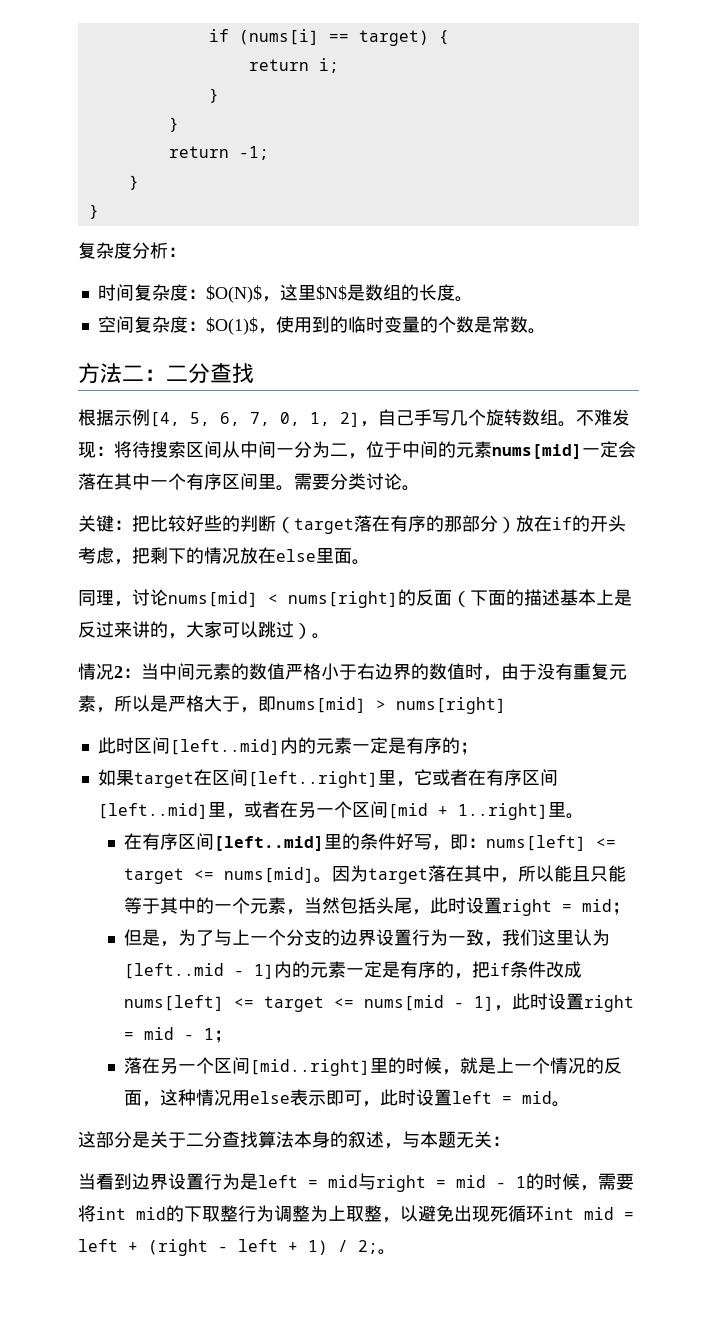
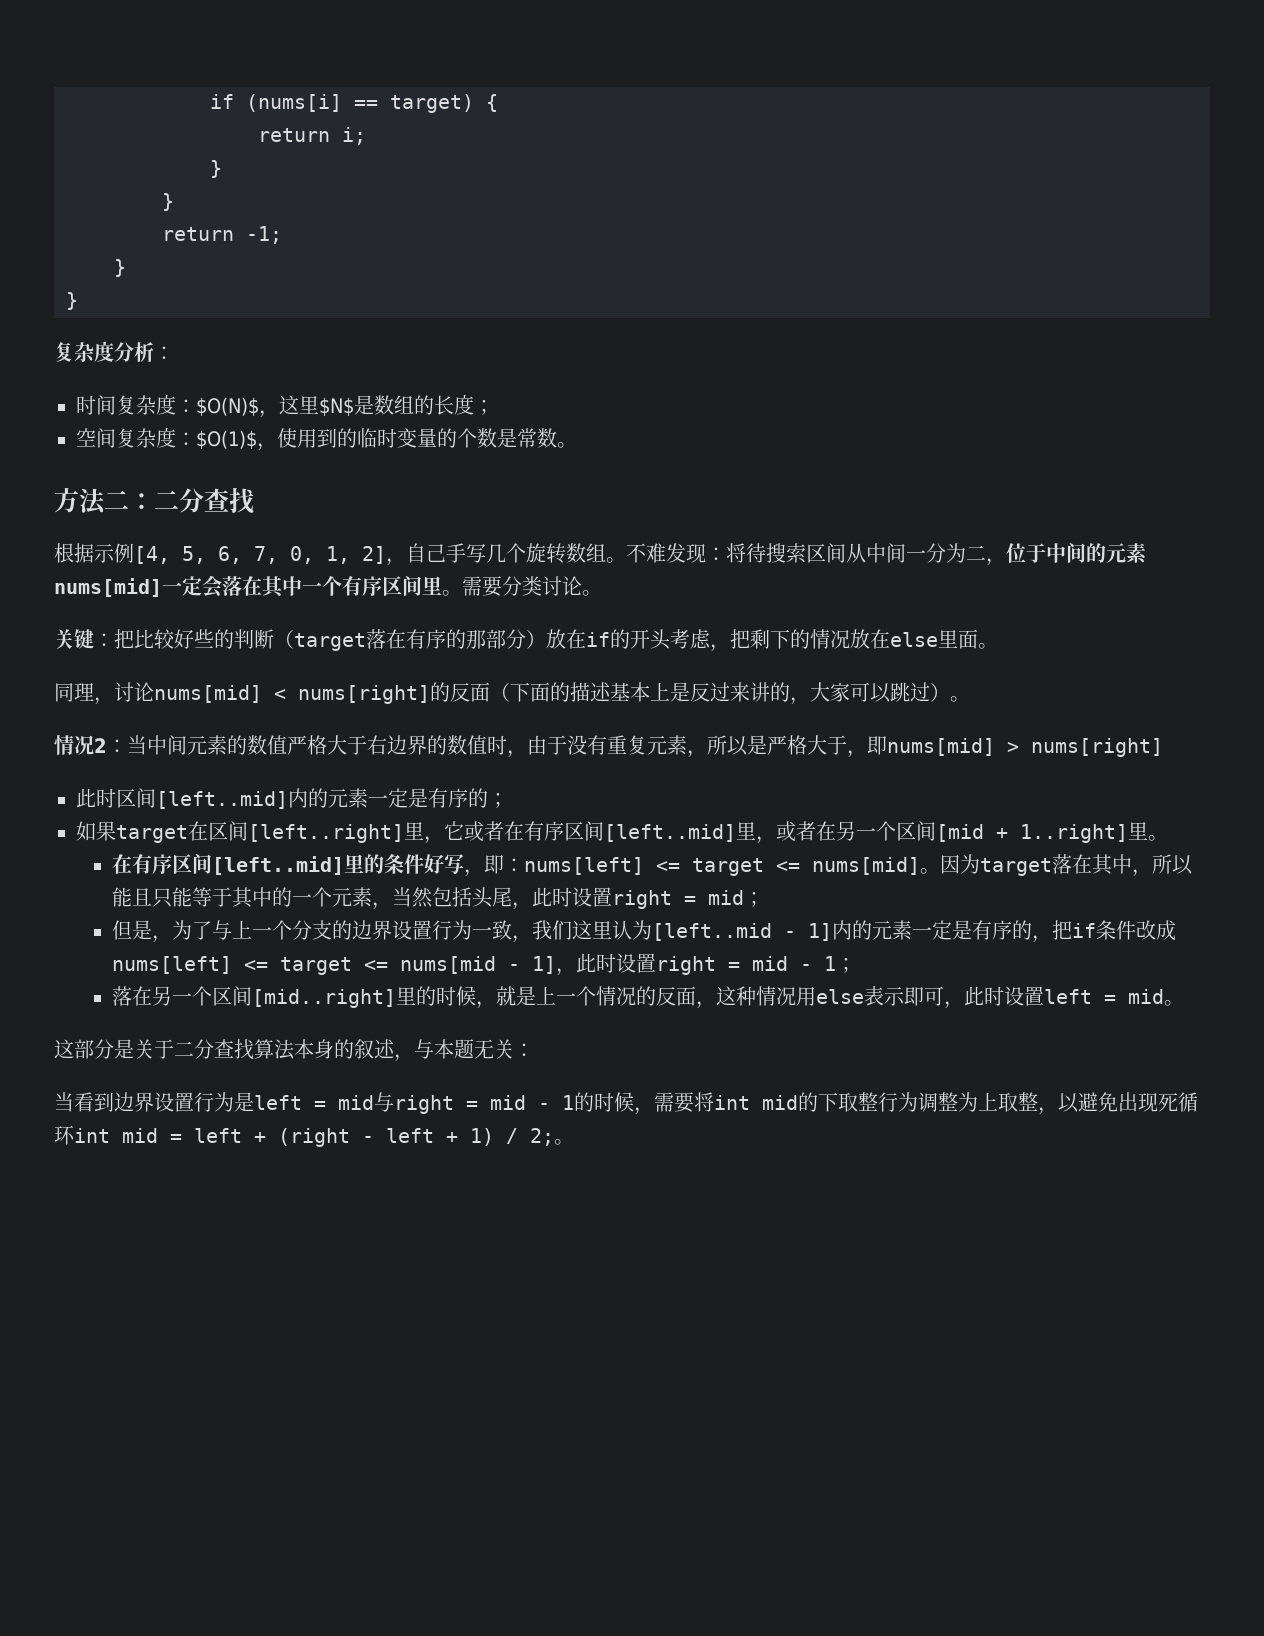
- 时间复杂度：$O(N)$，这里$N$是数组的长度。
+ 时间复杂度：$O(N)$，这里$N$是数组的长度；
- 情况2：当中间元素的数值严格小于右边界的数值时，由于没有重复元素，所以是严格大于，即nums[mid] > nums[right]
+ 情况2：当中间元素的数值严格大于右边界的数值时，由于没有重复元素，所以是严格大于，即nums[mid] > nums[right]

